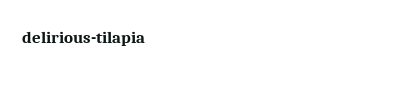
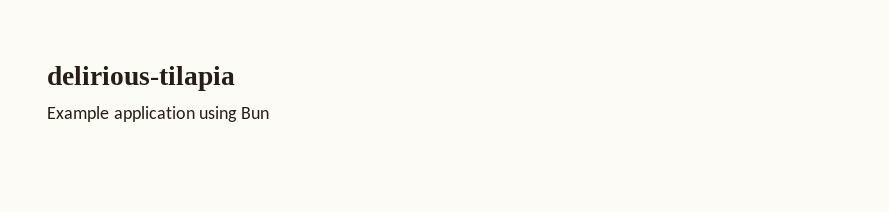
+ Example application using Bun

